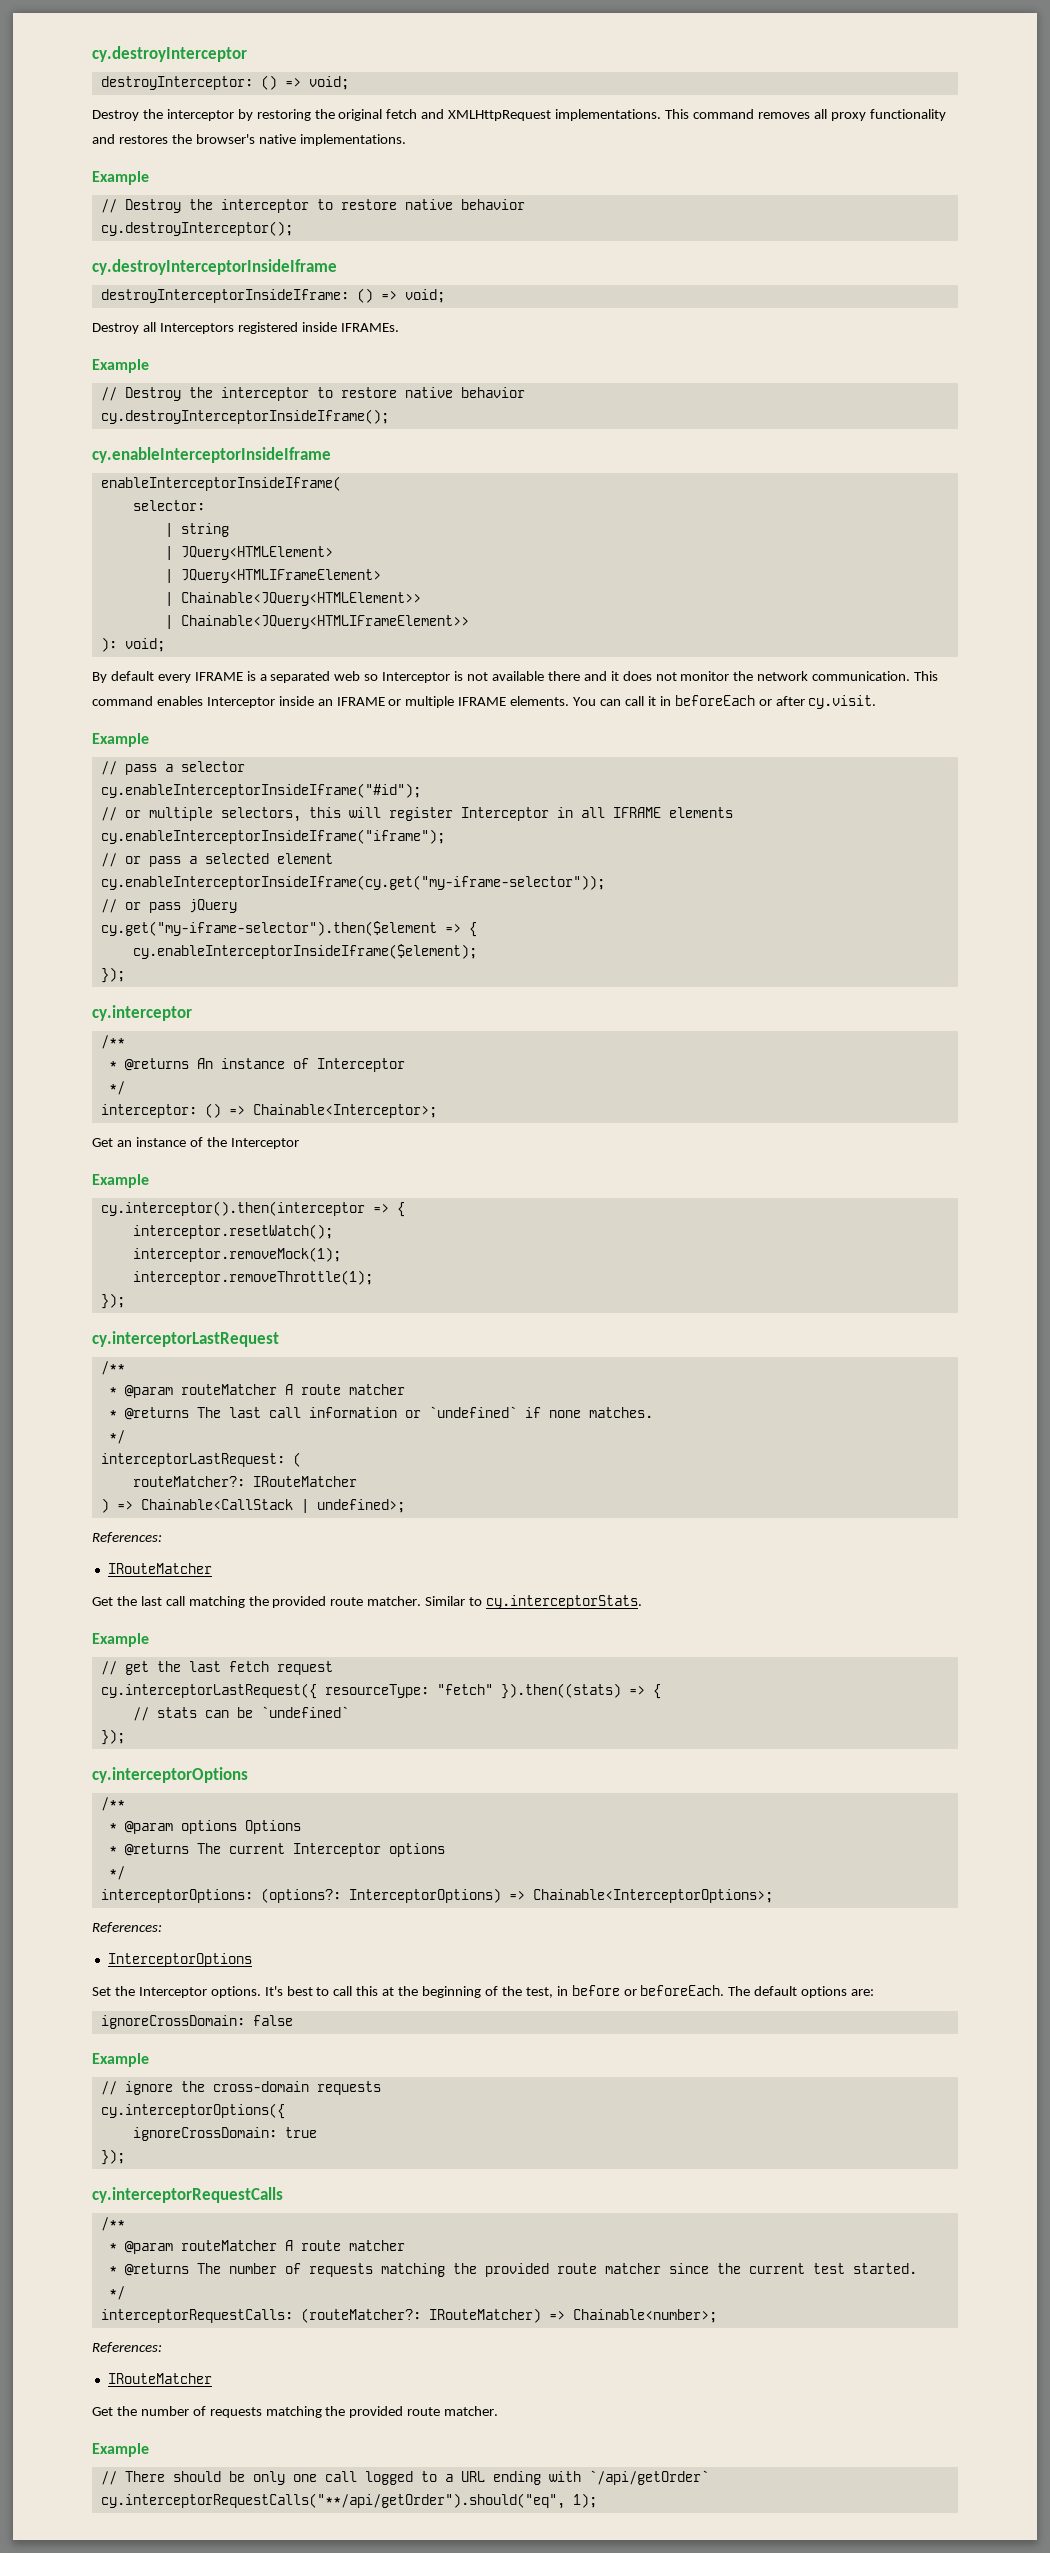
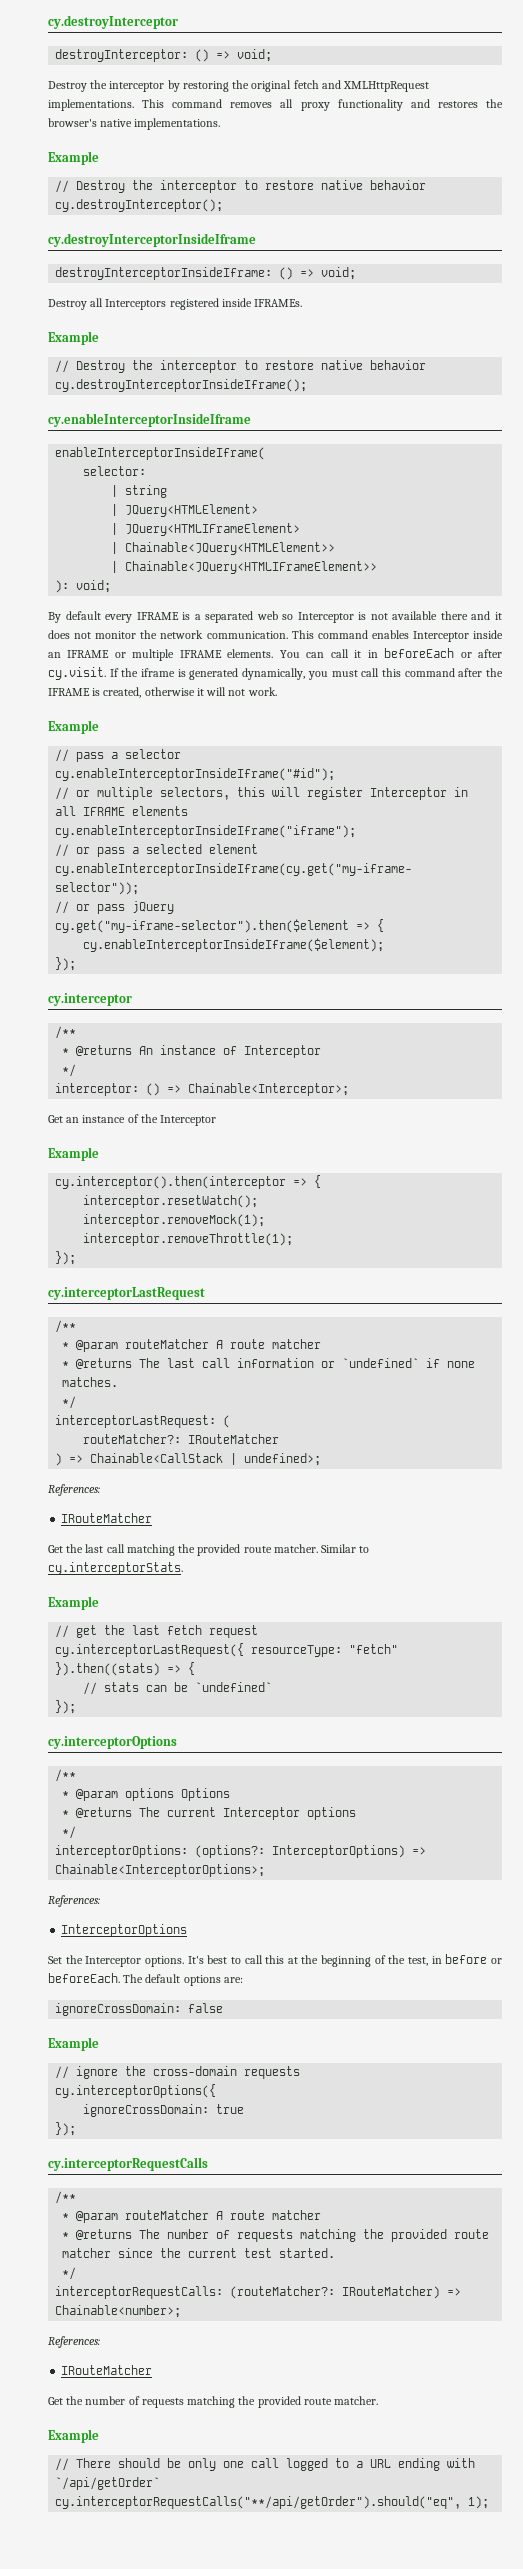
- You can call it in beforeEach or after cy.visit.
+ You can call it in beforeEach or after cy.visit. If the iframe is generated dynamically, you must call this command after the IFRAME is created, otherwise it will not work.

